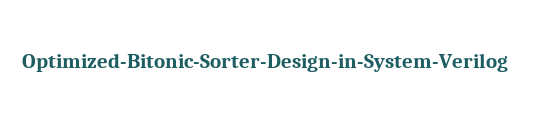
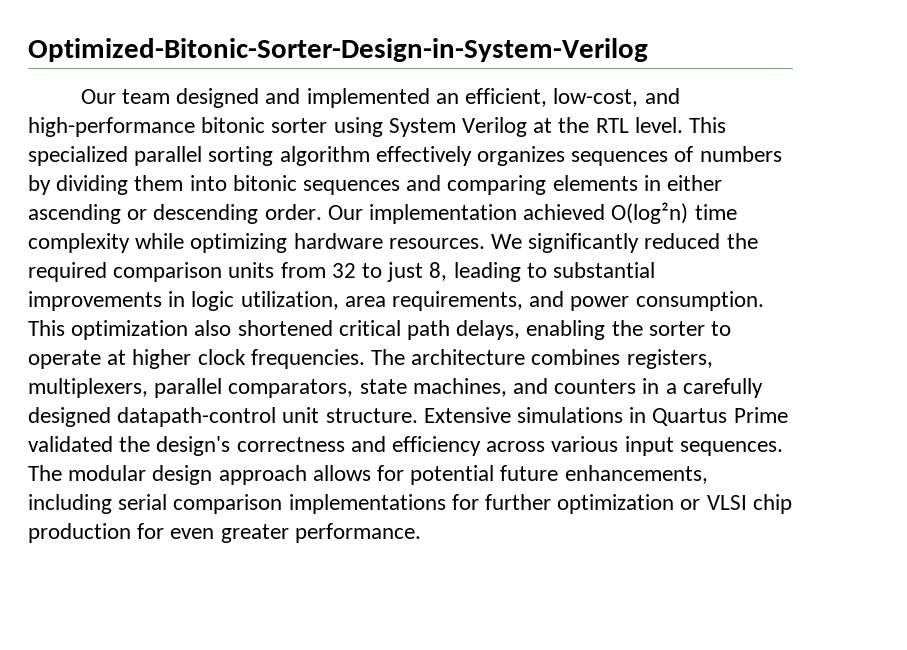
+ Our team designed and implemented an efficient, low-cost, and high-performance bitonic sorter using System Verilog at the RTL level. This specialized parallel sorting algorithm effectively organizes sequences of numbers by dividing them into bitonic sequences and comparing elements in either ascending or descending order. Our implementation achieved O(log²n) time complexity while optimizing hardware resources. We significantly reduced the required comparison units from 32 to just 8, leading to substantial improvements in logic utilization, area requirements, and power consumption. This optimization also shortened critical path delays, enabling the sorter to operate at higher clock frequencies. The architecture combines registers, multiplexers, parallel comparators, state machines, and counters in a carefully designed datapath-control unit structure. Extensive simulations in Quartus Prime validated the design's correctness and efficiency across various input sequences. The modular design approach allows for potential future enhancements, including serial comparison implementations for further optimization or VLSI chip production for even greater performance.

